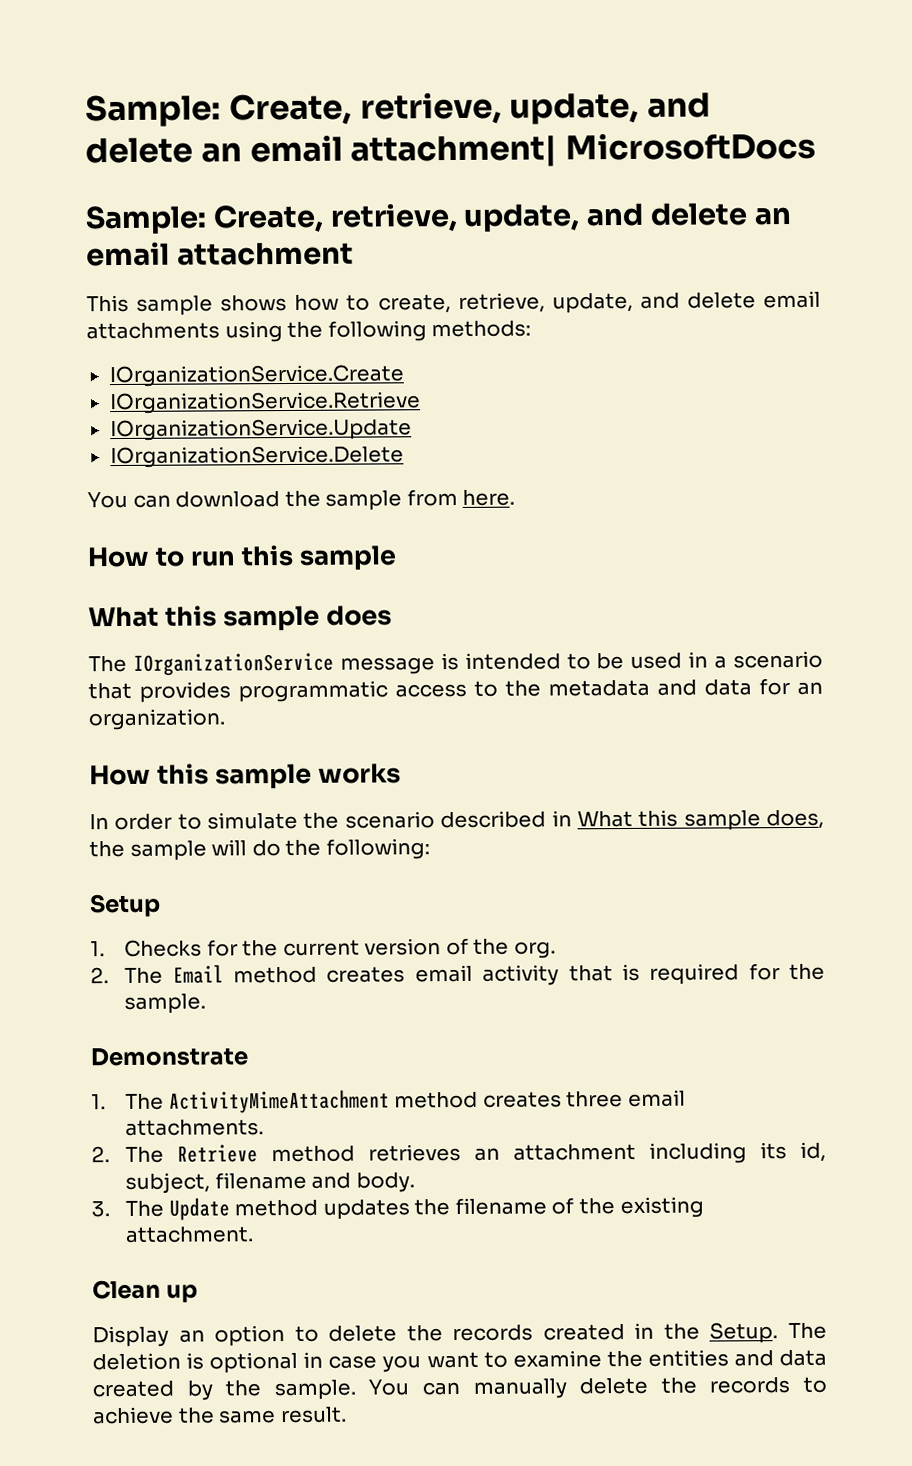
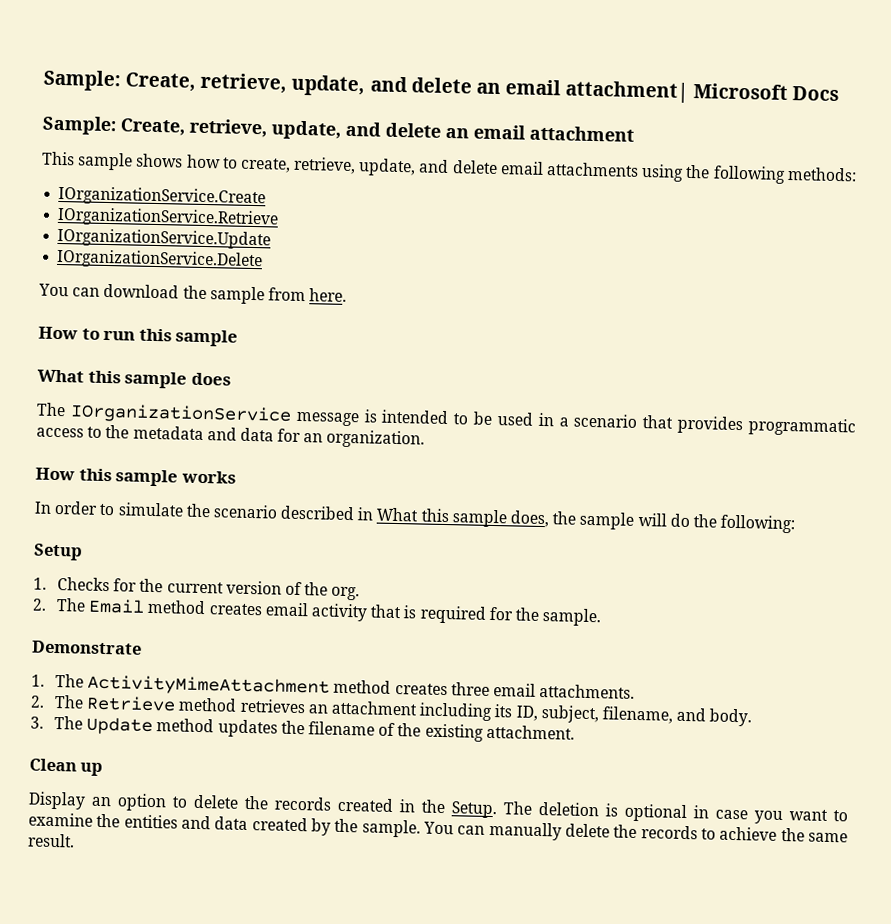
- Sample: Create, retrieve, update, and delete an email attachment| MicrosoftDocs
+ Sample: Create, retrieve, update, and delete an email attachment| Microsoft Docs
- 2. The Retrieve method retrieves an attachment including its id, subject, filename and body.
+ 2. The Retrieve method retrieves an attachment including its ID, subject, filename, and body.

